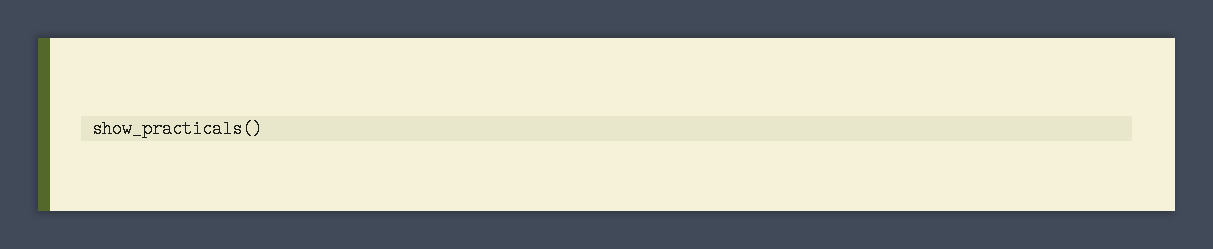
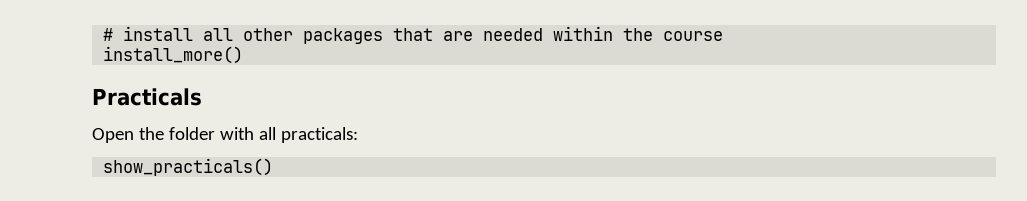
+ # install all other packages that are needed within the course
+ install_more()
+ Practicals
+ Open the folder with all practicals:

